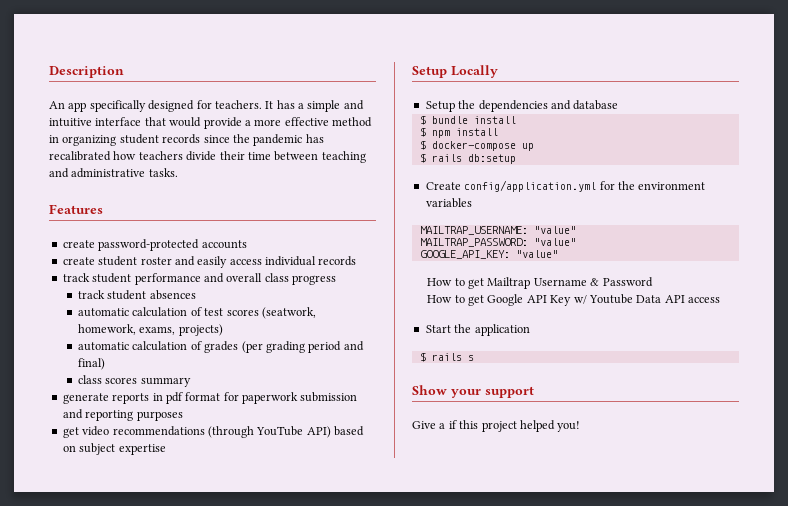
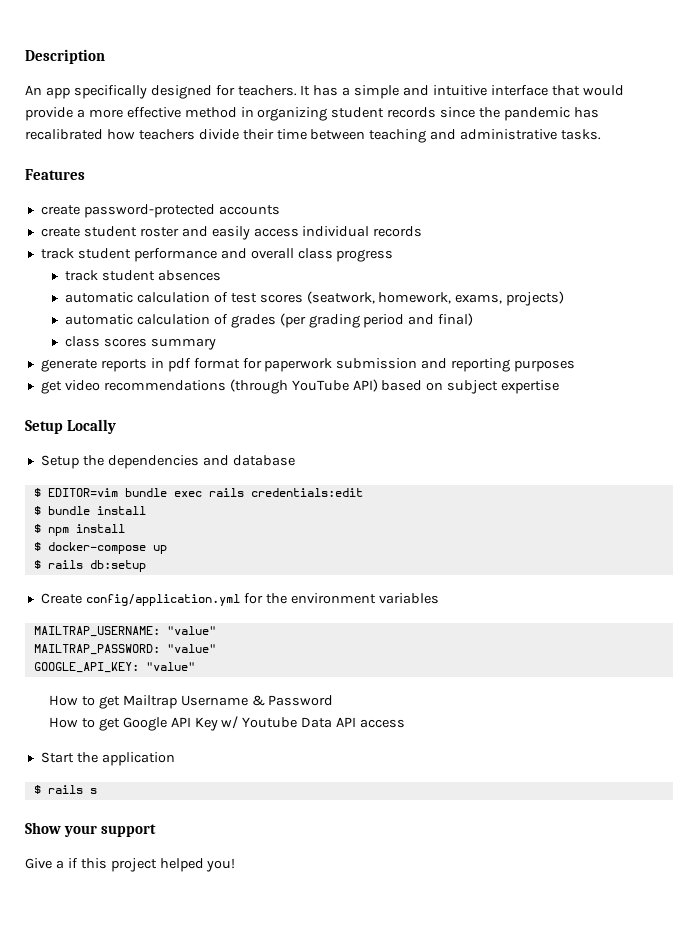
+ $ EDITOR=vim bundle exec rails credentials:edit

